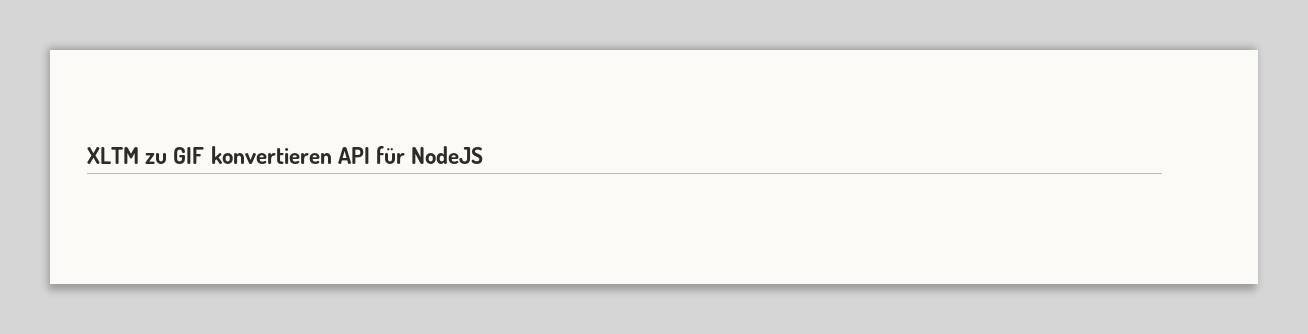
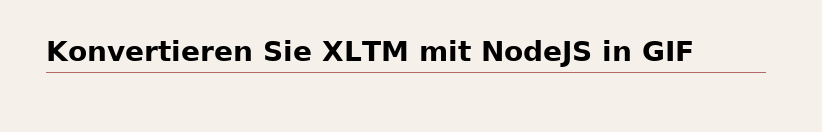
- XLTM zu GIF konvertieren API für NodeJS
+ Konvertieren Sie XLTM mit NodeJS in GIF

